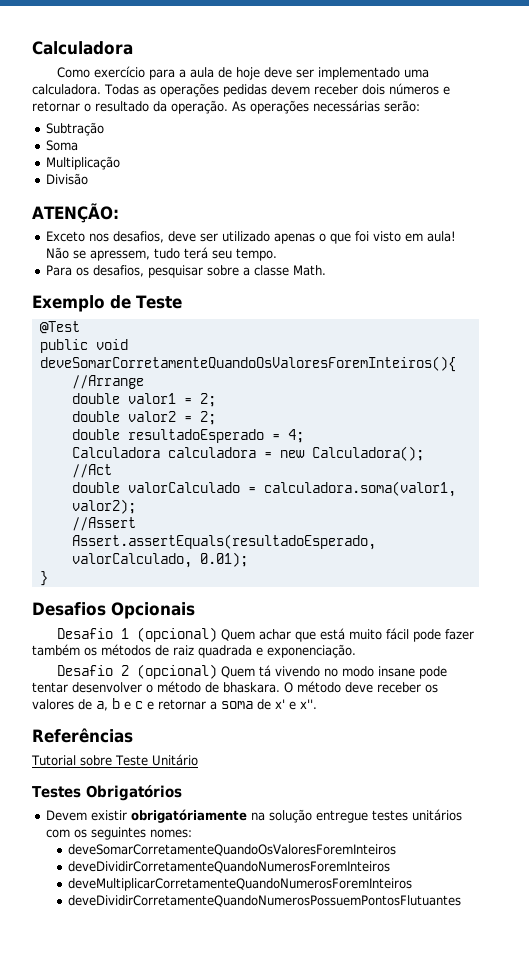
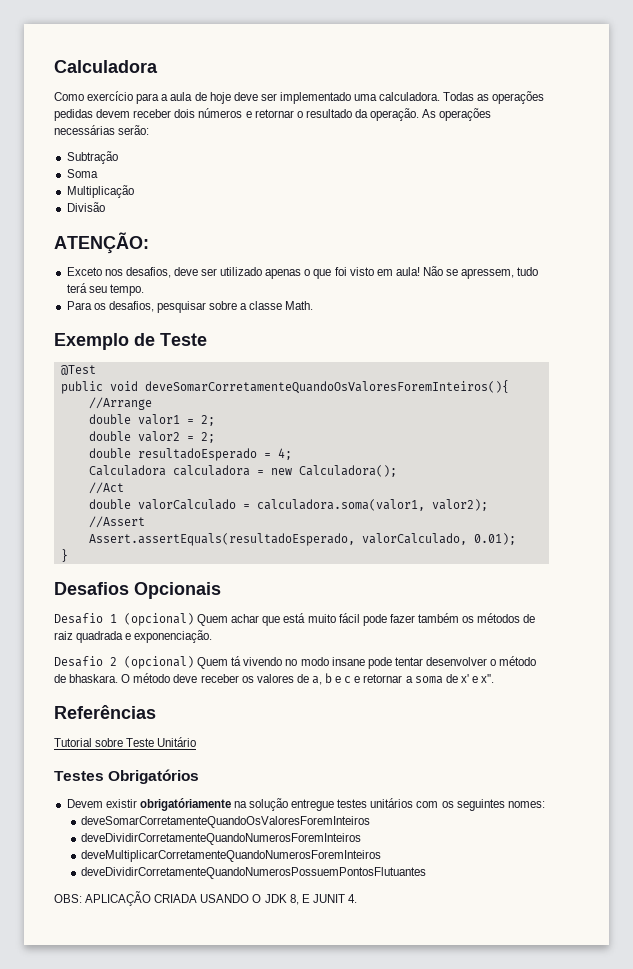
+ OBS: APLICAÇÃO CRIADA USANDO O JDK 8, E JUNIT 4.

